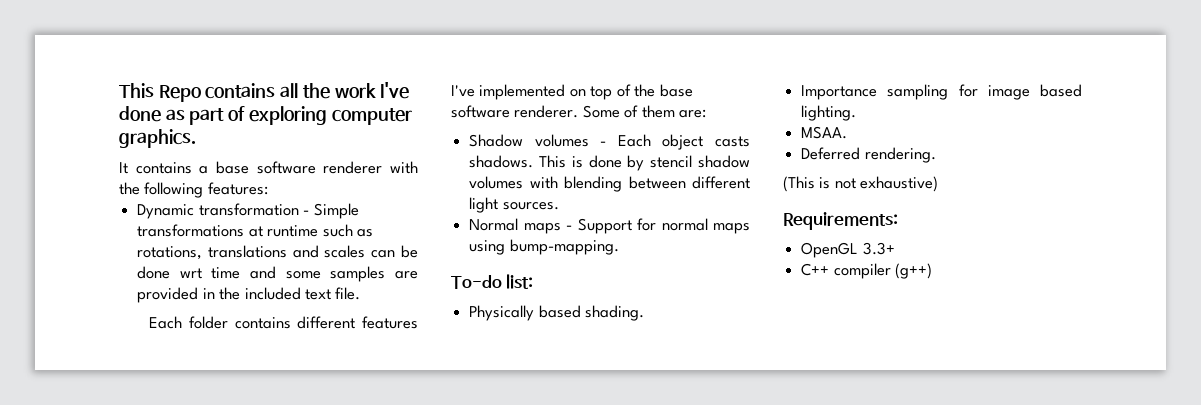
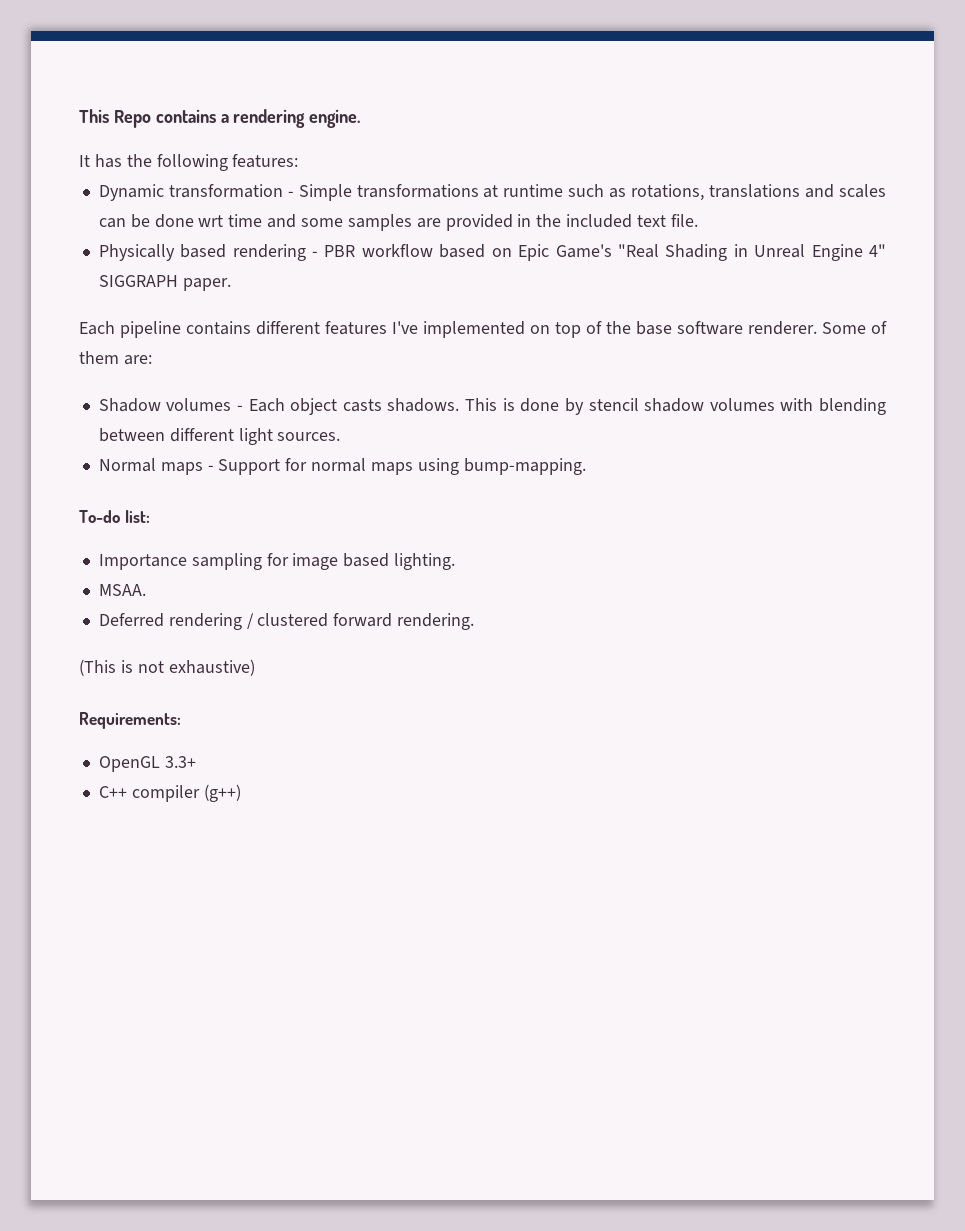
- This Repo contains all the work I've done as part of exploring computer graphics.
- It contains a base software renderer with the following features:
+ This Repo contains a rendering engine.
+ It has the following features:
- Each folder contains different features I've implemented on top of the base software renderer.
+ Physically based rendering - PBR workflow based on Epic Game's "Real Shading in Unreal Engine 4" SIGGRAPH paper.
+ Each pipeline contains different features I've implemented on top of the base software renderer.
- Physically based shading.
- Deferred rendering.
+ Deferred rendering / clustered forward rendering.

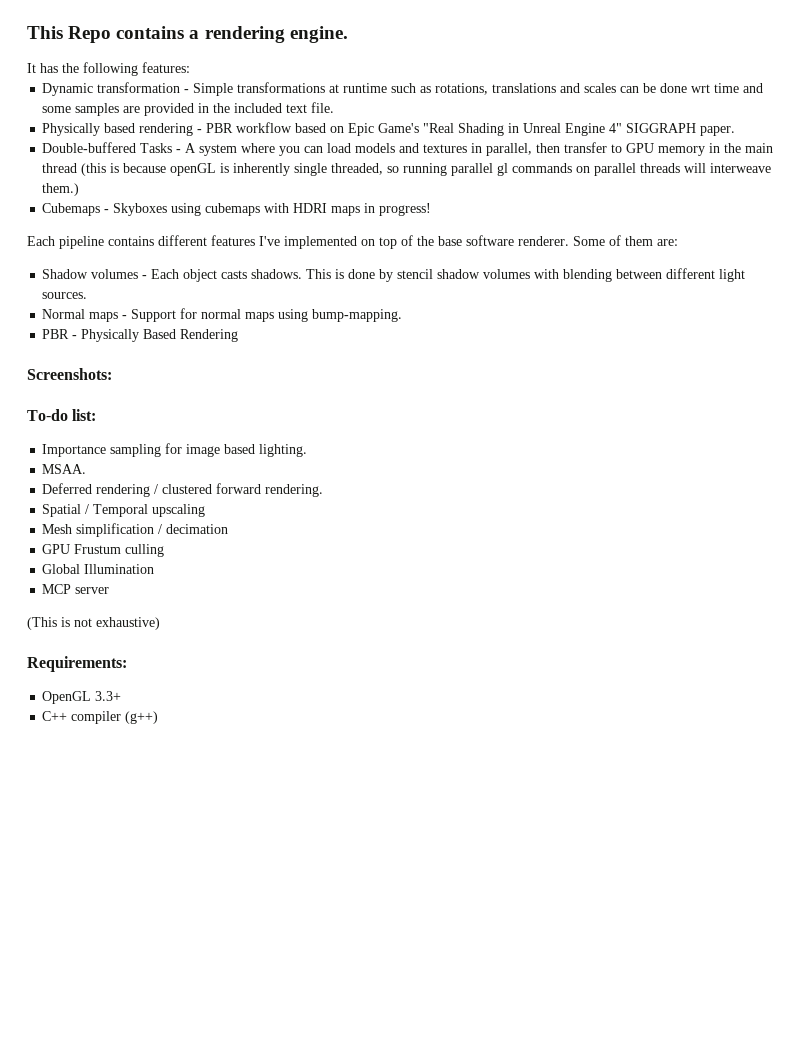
+ Double-buffered Tasks - A system where you can load models and textures in parallel, then transfer to GPU memory in the main thread (this is because openGL is inherently single threaded, so running parallel gl commands on parallel threads will interweave them.)
+ Cubemaps - Skyboxes using cubemaps with HDRI maps in progress!
+ PBR - Physically Based Rendering
+ Screenshots:
+ Spatial / Temporal upscaling
+ Mesh simplification / decimation
+ GPU Frustum culling
+ Global Illumination
+ MCP server

